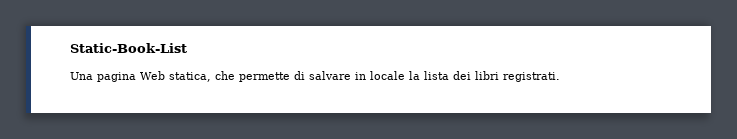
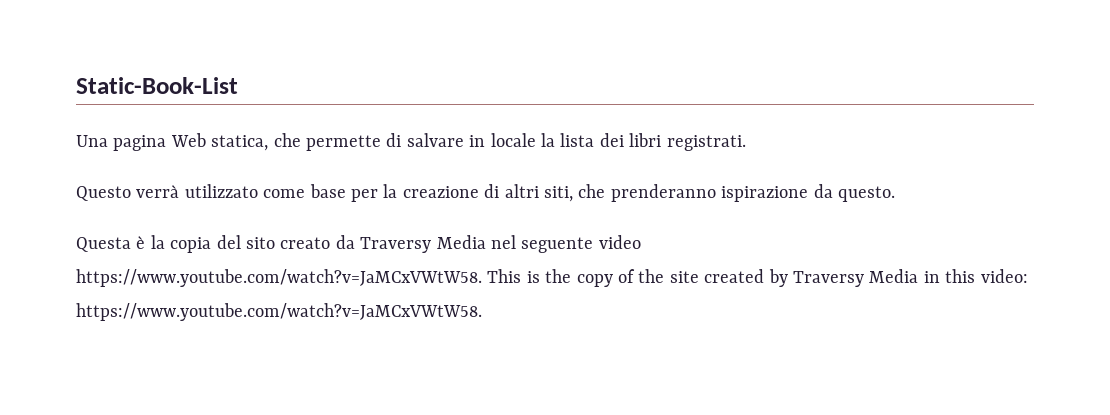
+ Questo verrà utilizzato come base per la creazione di altri siti, che prenderanno ispirazione da questo.
+ Questa è la copia del sito creato da Traversy Media nel seguente video https://www.youtube.com/watch?v=JaMCxVWtW58. This is the copy of the site created by Traversy Media in this video: https://www.youtube.com/watch?v=JaMCxVWtW58.

